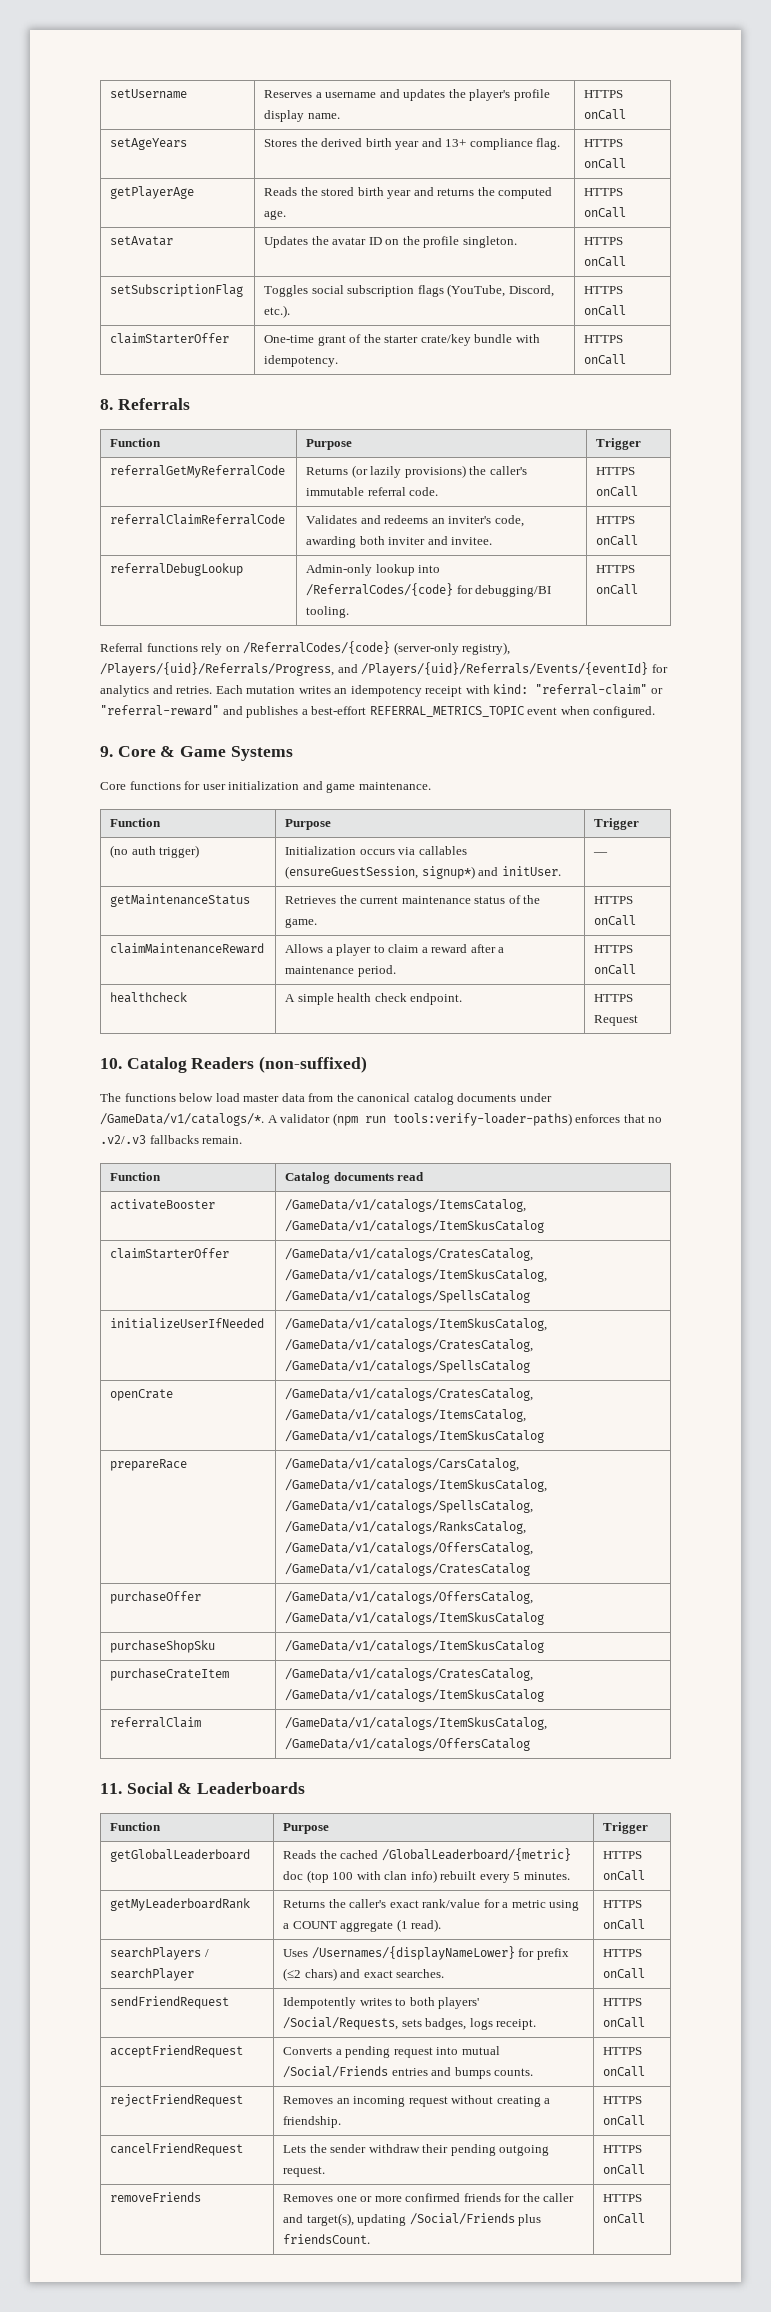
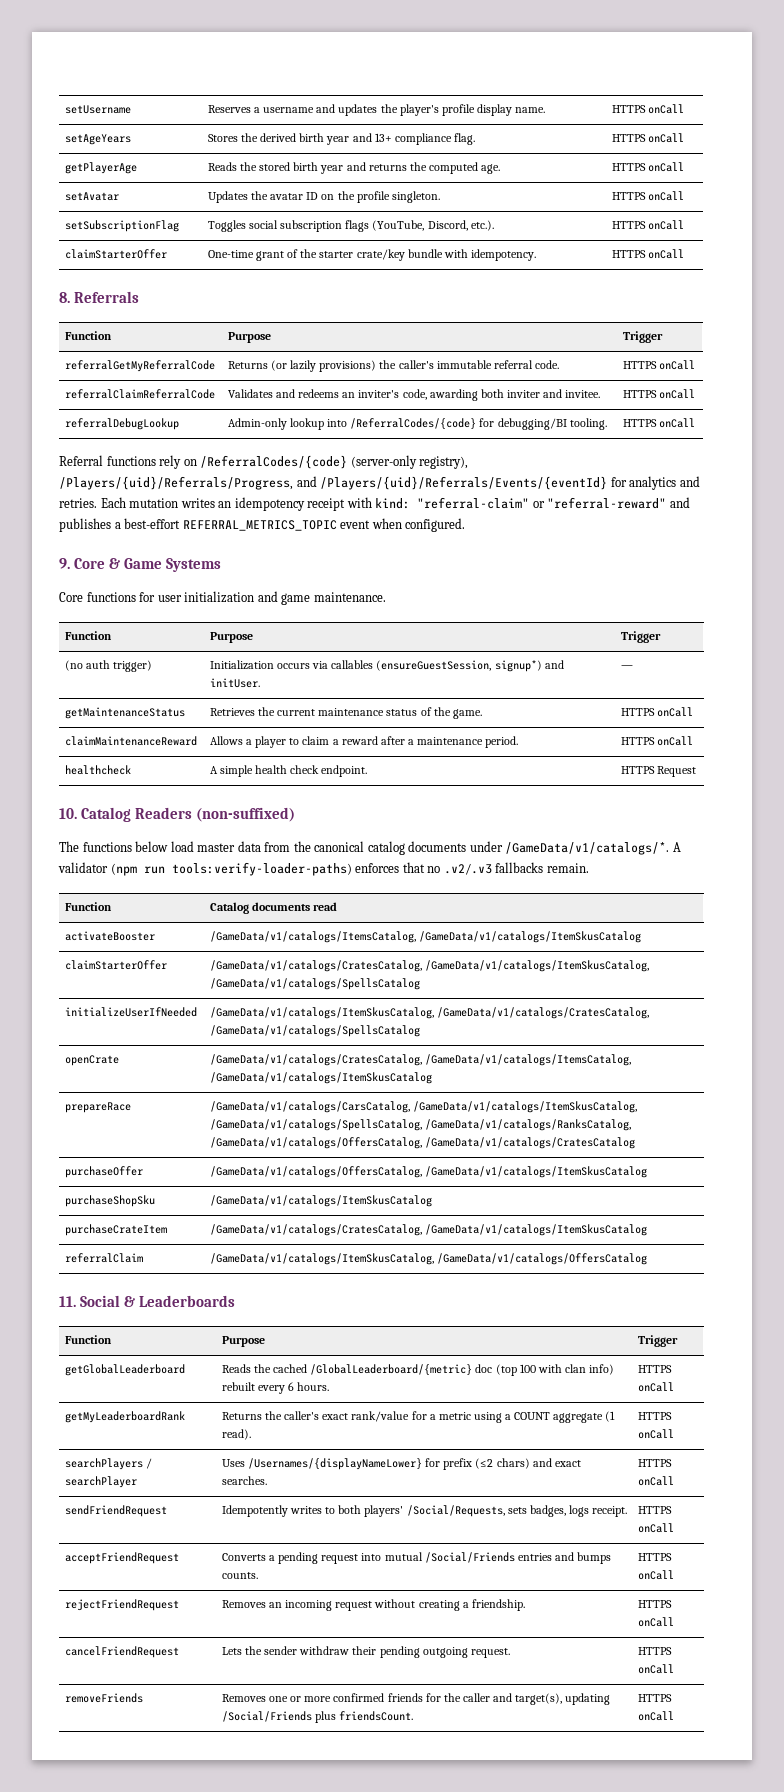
- getGlobalLeaderboard | Reads the cached /GlobalLeaderboard/{metric} doc (top 100 with clan info) rebuilt every 5 minutes. | HTTPS onCall
+ getGlobalLeaderboard | Reads the cached /GlobalLeaderboard/{metric} doc (top 100 with clan info) rebuilt every 6 hours. | HTTPS onCall

